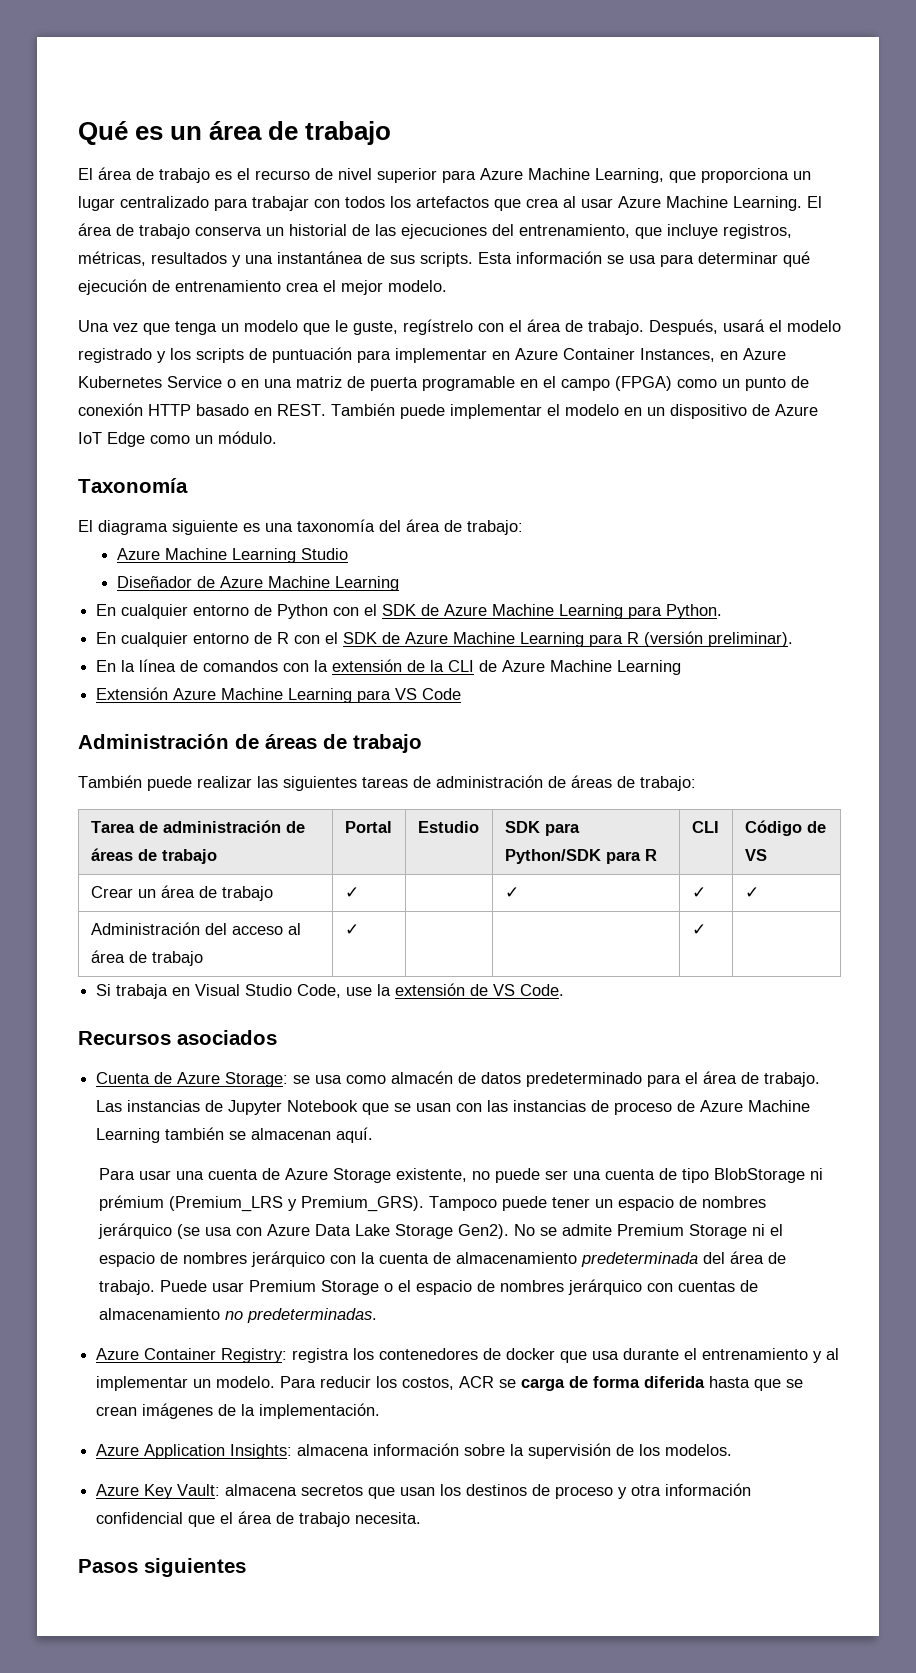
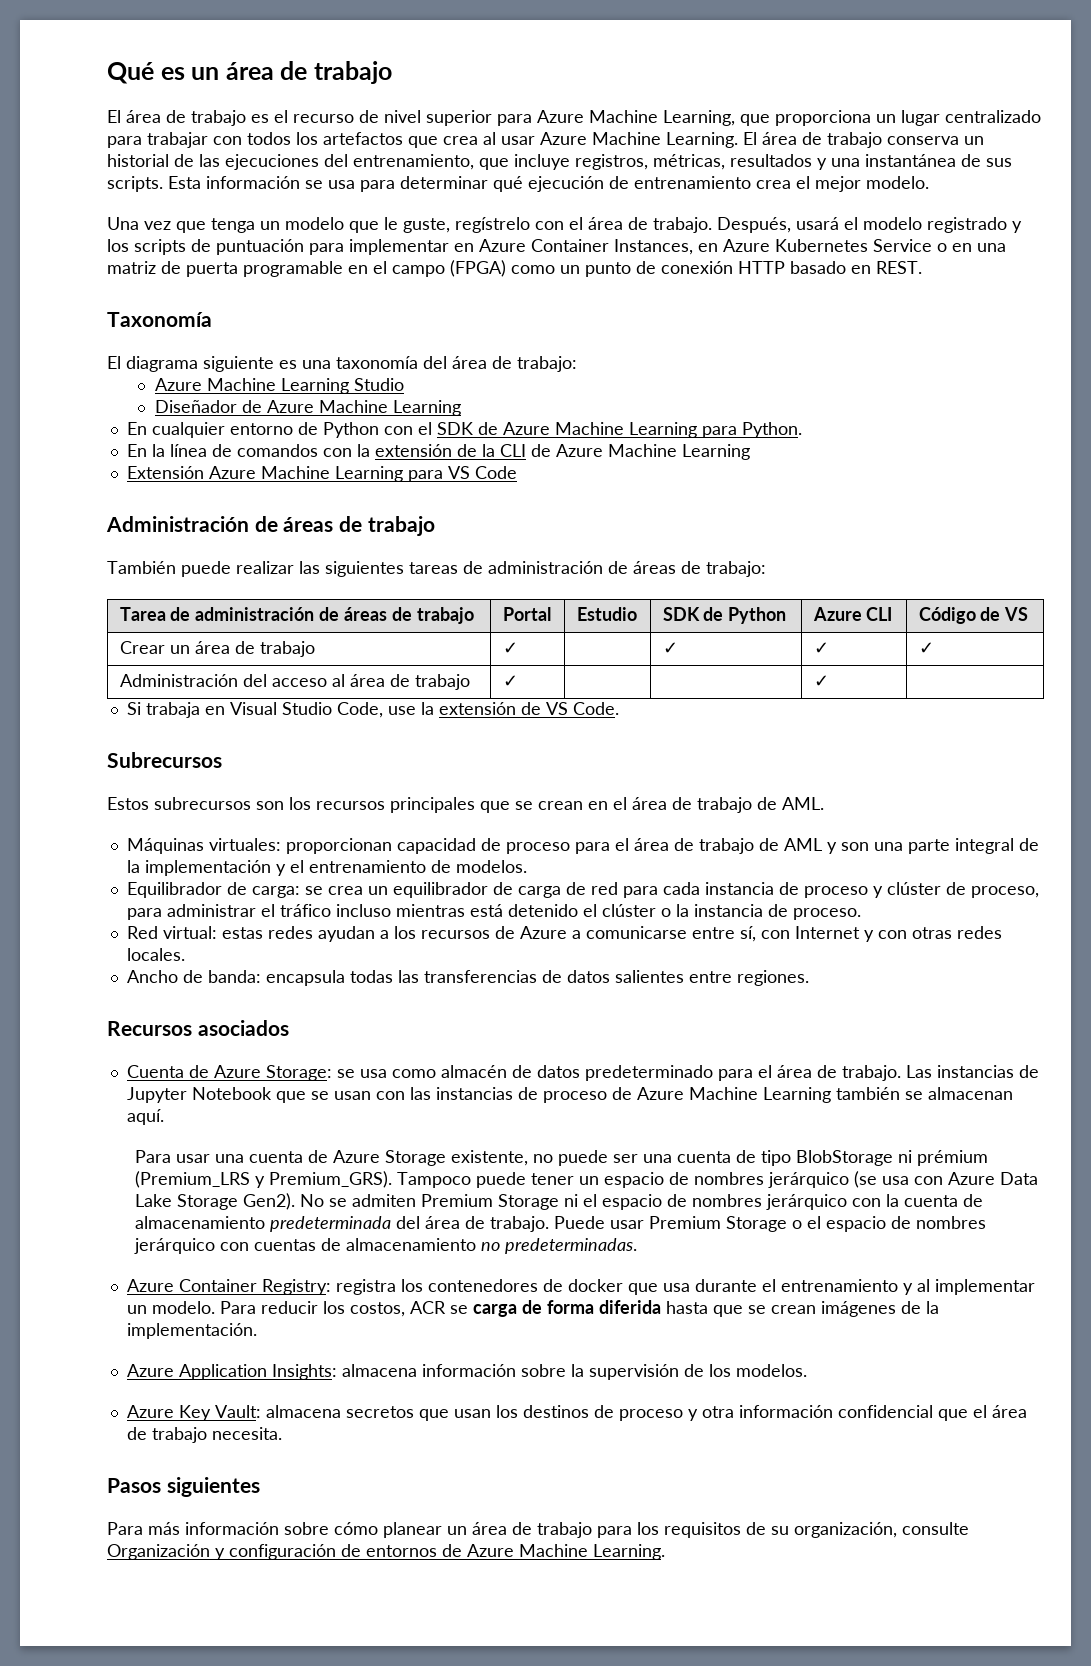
- También puede implementar el modelo en un dispositivo de Azure IoT Edge como un módulo.
- En cualquier entorno de R con el SDK de Azure Machine Learning para R (versión preliminar).
- Tarea de administración de áreas de trabajo | Portal | Estudio | SDK para Python/SDK para R | CLI | Código de VS
+ Tarea de administración de áreas de trabajo | Portal | Estudio | SDK de Python | Azure CLI | Código de VS
+ Subrecursos
+ Estos subrecursos son los recursos principales que se crean en el área de trabajo de AML.
+ Máquinas virtuales: proporcionan capacidad de proceso para el área de trabajo de AML y son una parte integral de la implementación y el entrenamiento de modelos.
+ Equilibrador de carga: se crea un equilibrador de carga de red para cada instancia de proceso y clúster de proceso, para administrar el tráfico incluso mientras está detenido el clúster o la instancia de proceso.
+ Red virtual: estas redes ayudan a los recursos de Azure a comunicarse entre sí, con Internet y con otras redes locales.
+ Ancho de banda: encapsula todas las transferencias de datos salientes entre regiones.
- No se admite Premium Storage ni el espacio de nombres jerárquico con la cuenta de almacenamiento predeterminada del área de trabajo.
+ No se admiten Premium Storage ni el espacio de nombres jerárquico con la cuenta de almacenamiento predeterminada del área de trabajo.
+ Para más información sobre cómo planear un área de trabajo para los requisitos de su organización, consulte Organización y configuración de entornos de Azure Machine Learning.

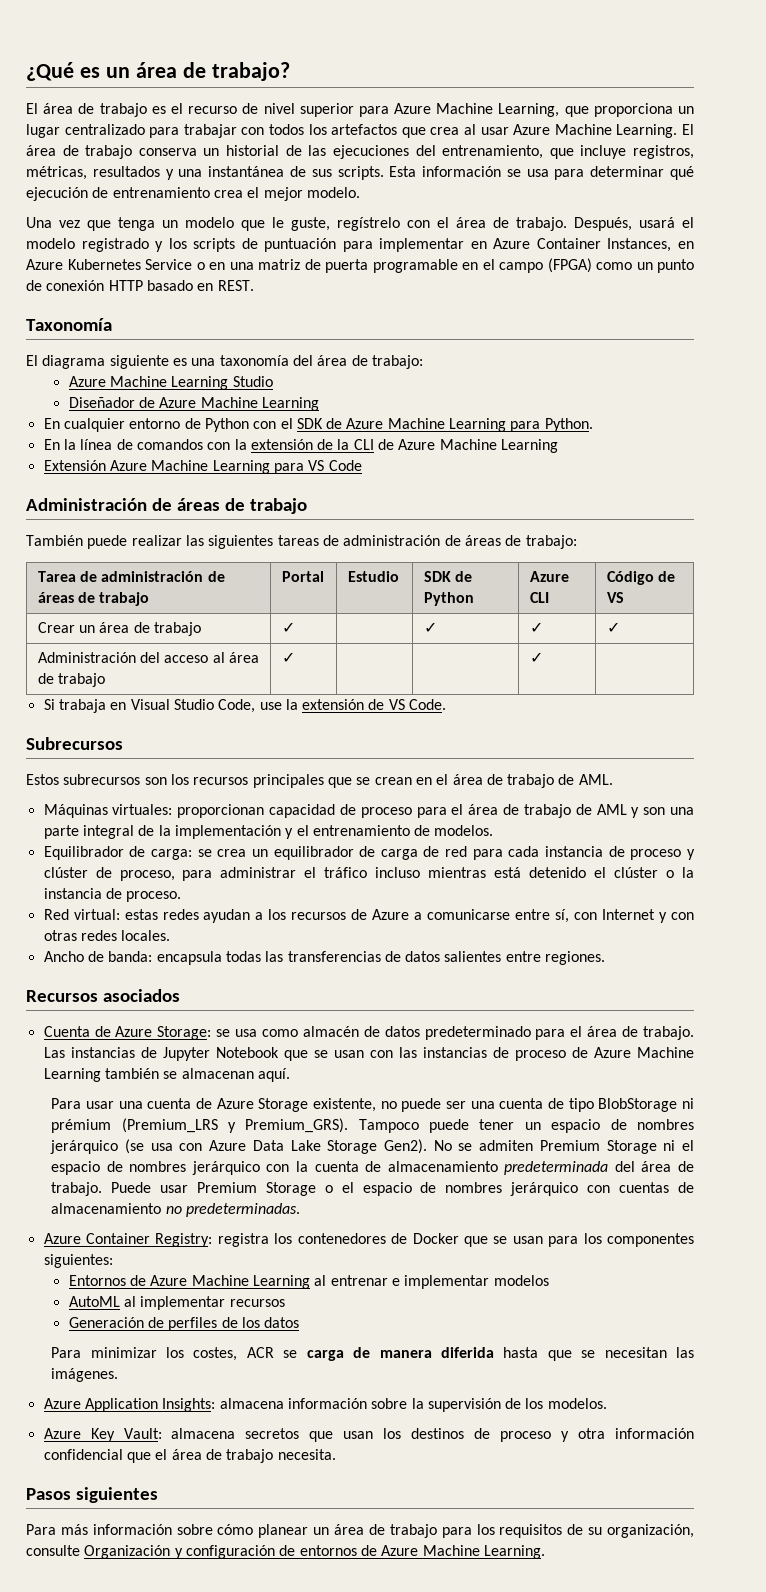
- Qué es un área de trabajo
+ ¿Qué es un área de trabajo?
- Azure Container Registry: registra los contenedores de docker que usa durante el entrenamiento y al implementar un modelo. Para reducir los costos, ACR se carga de forma diferida hasta que se crean imágenes de la implementación.
+ Azure Container Registry: registra los contenedores de Docker que se usan para los componentes siguientes:
+ Entornos de Azure Machine Learning al entrenar e implementar modelos
+ AutoML al implementar recursos
+ Generación de perfiles de los datos
+ Para minimizar los costes, ACR se carga de manera diferida hasta que se necesitan las imágenes.

